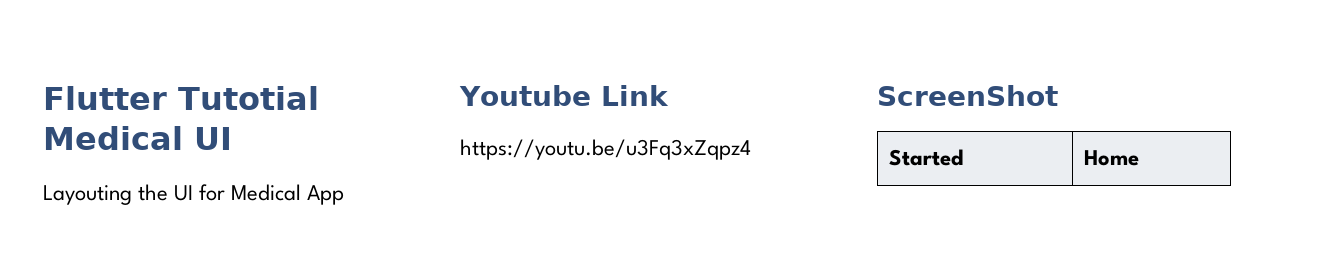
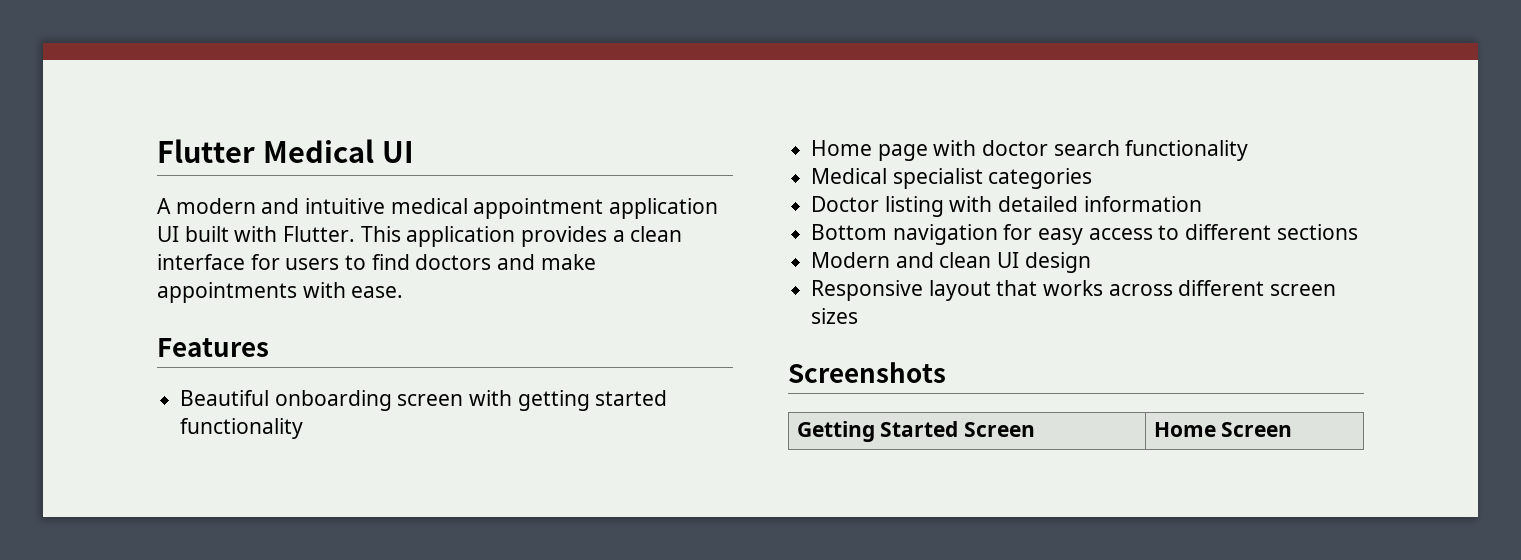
- Flutter Tutotial Medical UI
+ Flutter Medical UI
- Layouting the UI for Medical App
- Youtube Link
- https://youtu.be/u3Fq3xZqpz4
- ScreenShot
- Started | Home
+ A modern and intuitive medical appointment application UI built with Flutter. This application provides a clean interface for users to find doctors and make appointments with ease.
+ Features
+ Beautiful onboarding screen with getting started functionality
+ Home page with doctor search functionality
+ Medical specialist categories
+ Doctor listing with detailed information
+ Bottom navigation for easy access to different sections
+ Modern and clean UI design
+ Responsive layout that works across different screen sizes
+ Screenshots
+ Getting Started Screen | Home Screen

